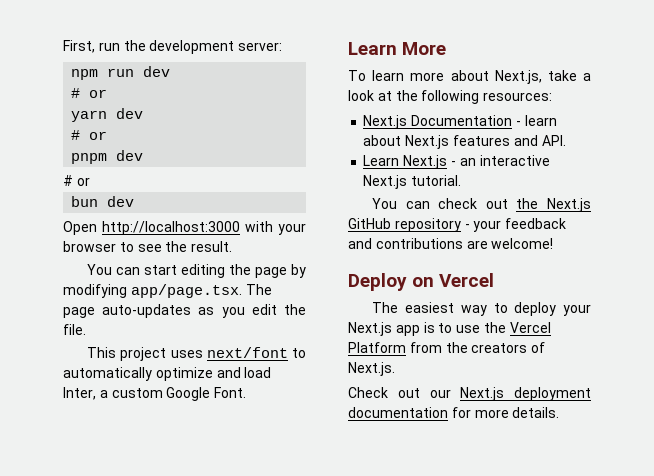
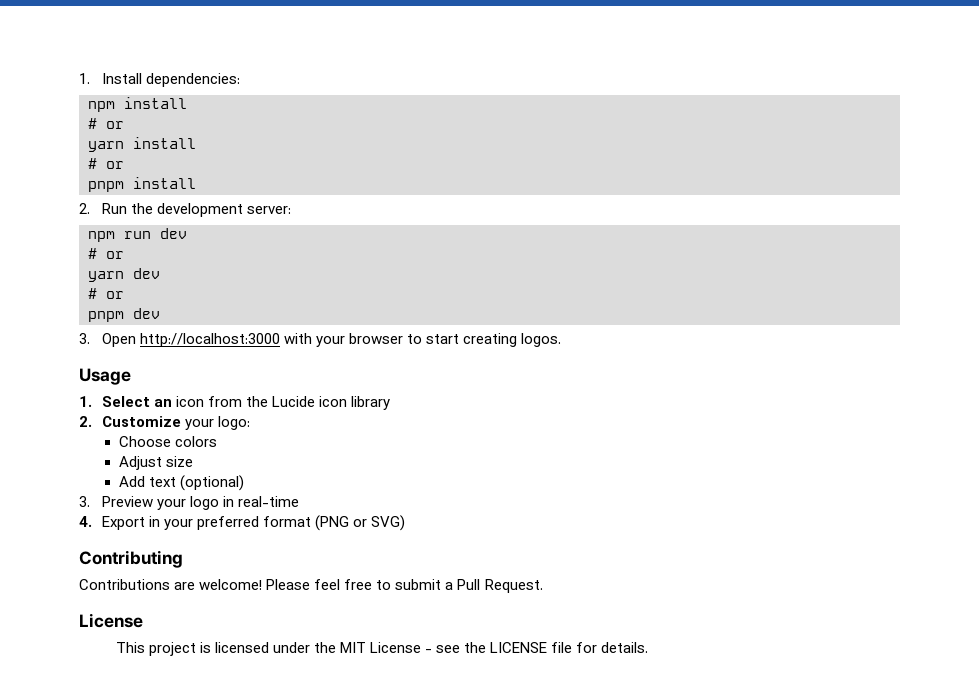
- First, run the development server:
+ 1. Install dependencies:
+ npm install
+ # or
+ yarn install
+ # or
+ pnpm install
+ 2. Run the development server:
  pnpm dev
- # or
- bun dev
- Open http://localhost:3000 with your browser to see the result.
- You can start editing the page by modifying app/page.tsx. The page auto-updates as you edit the file.
- This project uses next/font to automatically optimize and load Inter, a custom Google Font.
- Learn More
- To learn more about Next.js, take a look at the following resources:
- Next.js Documentation - learn about Next.js features and API.
- Learn Next.js - an interactive Next.js tutorial.
- You can check out the Next.js GitHub repository - your feedback and contributions are welcome!
- Deploy on Vercel
- The easiest way to deploy your Next.js app is to use the Vercel Platform from the creators of Next.js.
- Check out our Next.js deployment documentation for more details.
+ 3. Open http://localhost:3000 with your browser to start creating logos.
+ Usage
+ 1. Select an icon from the Lucide icon library
+ 2. Customize your logo:
+ Choose colors
+ Adjust size
+ Add text (optional)
+ 3. Preview your logo in real-time
+ 4. Export in your preferred format (PNG or SVG)
+ Contributing
+ Contributions are welcome! Please feel free to submit a Pull Request.
+ License
+ This project is licensed under the MIT License - see the LICENSE file for details.

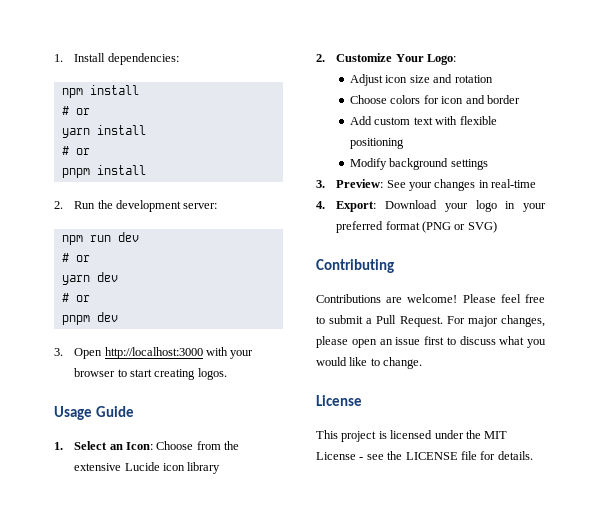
- Usage
+ Usage Guide
- 1. Select an icon from the Lucide icon library
+ 1. Select an Icon: Choose from the extensive Lucide icon library
- 2. Customize your logo:
- Choose colors
- Adjust size
- Add text (optional)
- 3. Preview your logo in real-time
+ 2. Customize Your Logo:
+ Adjust icon size and rotation
+ Choose colors for icon and border
+ Add custom text with flexible positioning
+ Modify background settings
+ 3. Preview: See your changes in real-time
- 4. Export in your preferred format (PNG or SVG)
+ 4. Export: Download your logo in your preferred format (PNG or SVG)
+ For major changes, please open an issue first to discuss what you would like to change.

